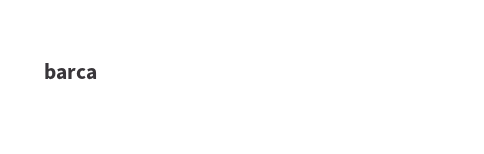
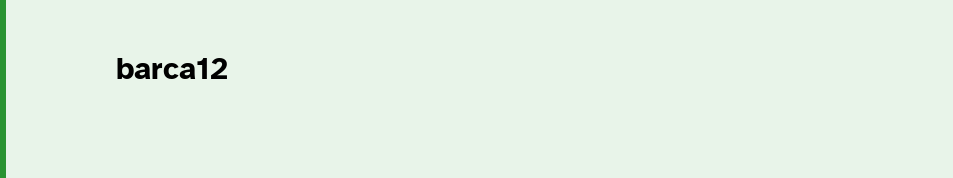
- barca
+ barca12

